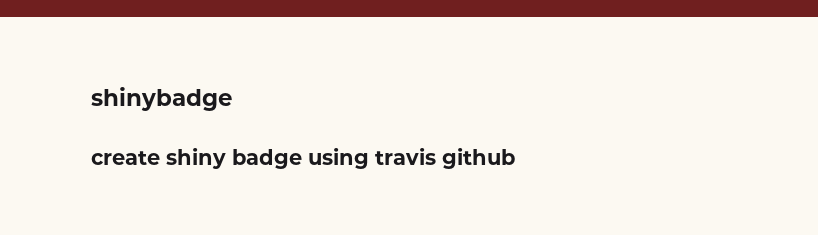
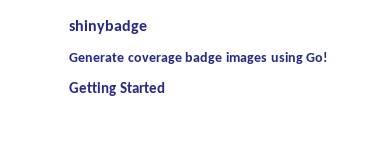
- create shiny badge using travis github
+ Generate coverage badge images using Go!
+ Getting Started

